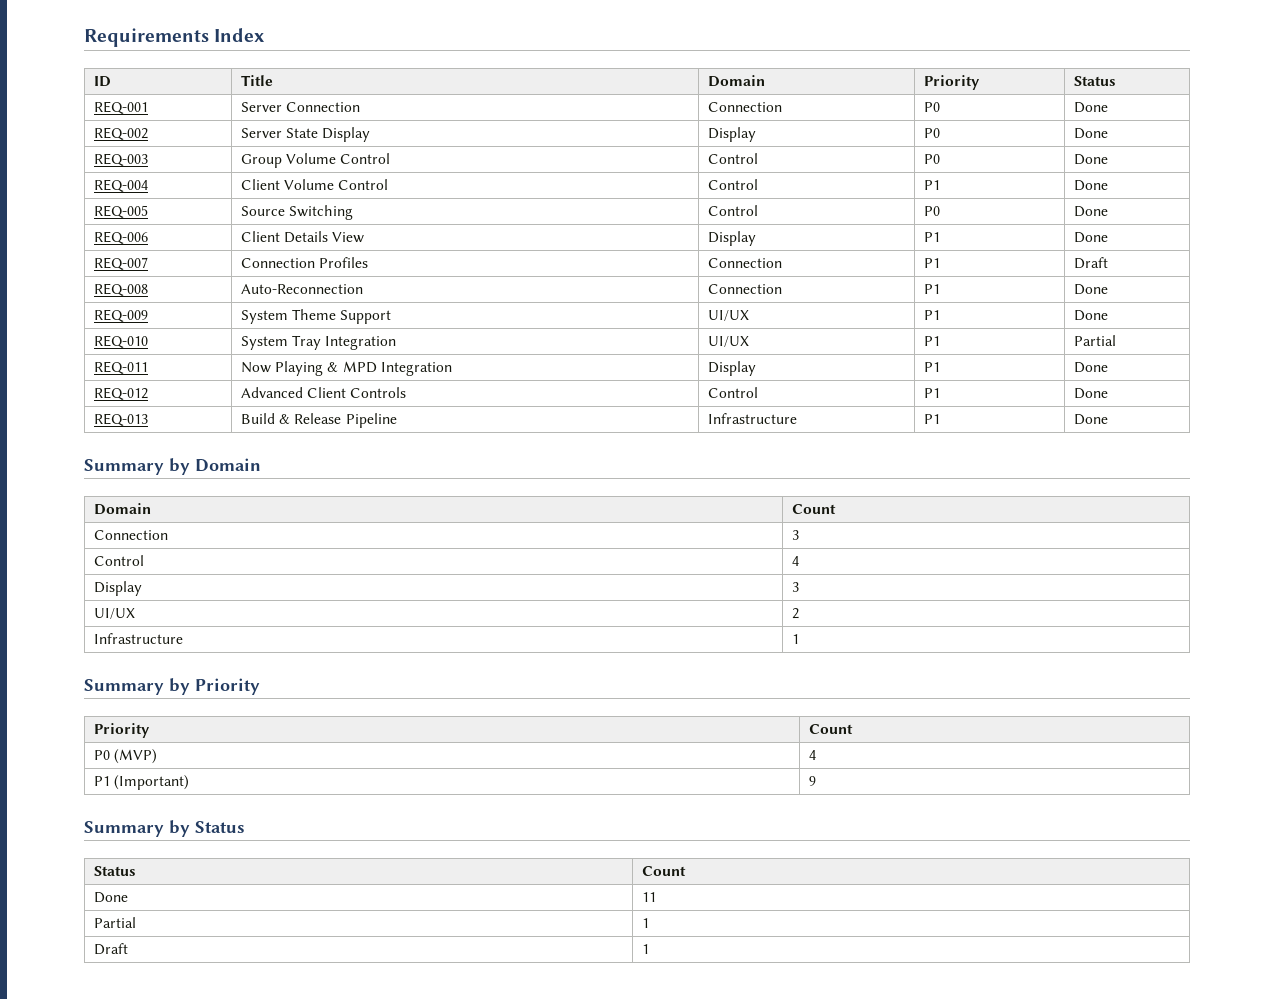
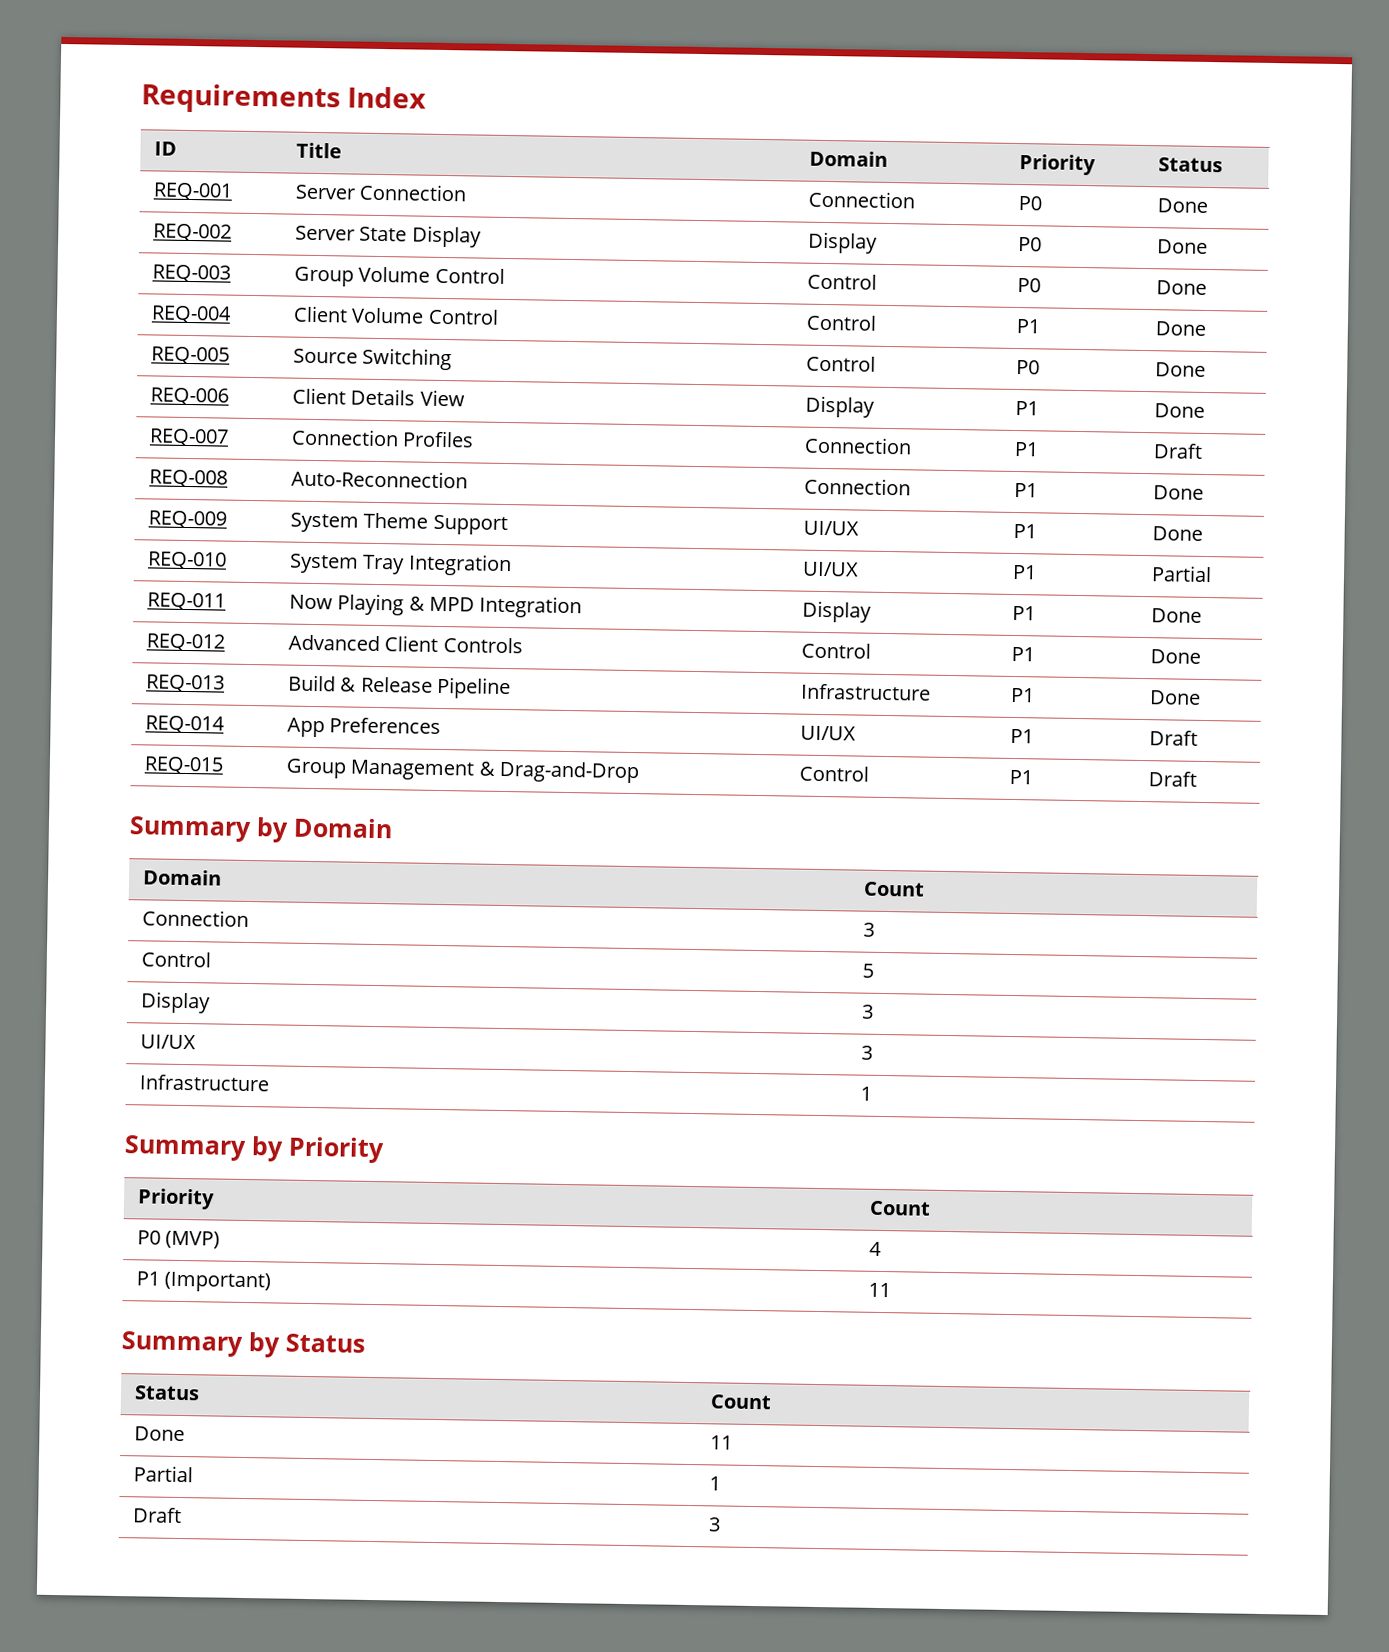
+ REQ-014 | App Preferences | UI/UX | P1 | Draft
+ REQ-015 | Group Management & Drag-and-Drop | Control | P1 | Draft
- Control | 4
+ Control | 5
- UI/UX | 2
+ UI/UX | 3
- P1 (Important) | 9
+ P1 (Important) | 11
- Draft | 1
+ Draft | 3

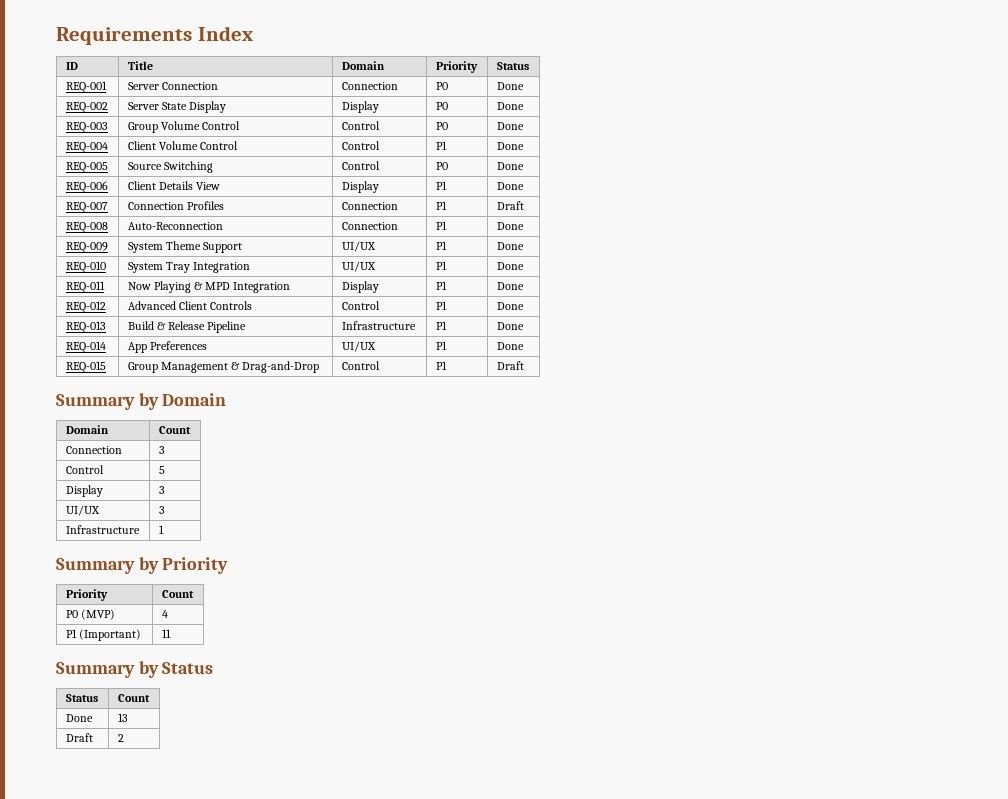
- REQ-010 | System Tray Integration | UI/UX | P1 | Partial
+ REQ-010 | System Tray Integration | UI/UX | P1 | Done
- REQ-014 | App Preferences | UI/UX | P1 | Draft
+ REQ-014 | App Preferences | UI/UX | P1 | Done
- Done | 11
- Partial | 1
+ Done | 13
- Draft | 3
+ Draft | 2

